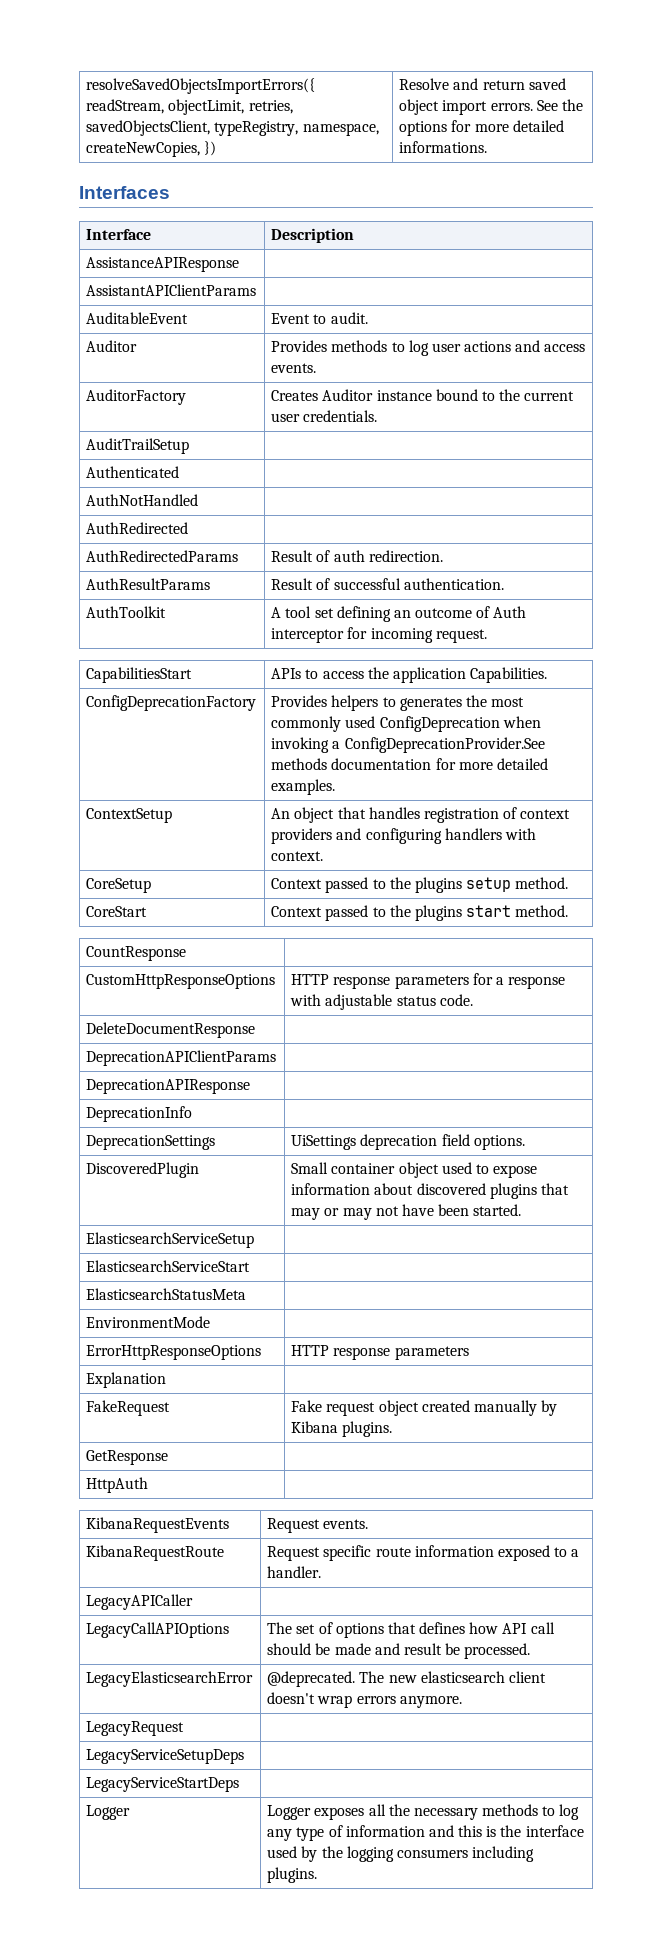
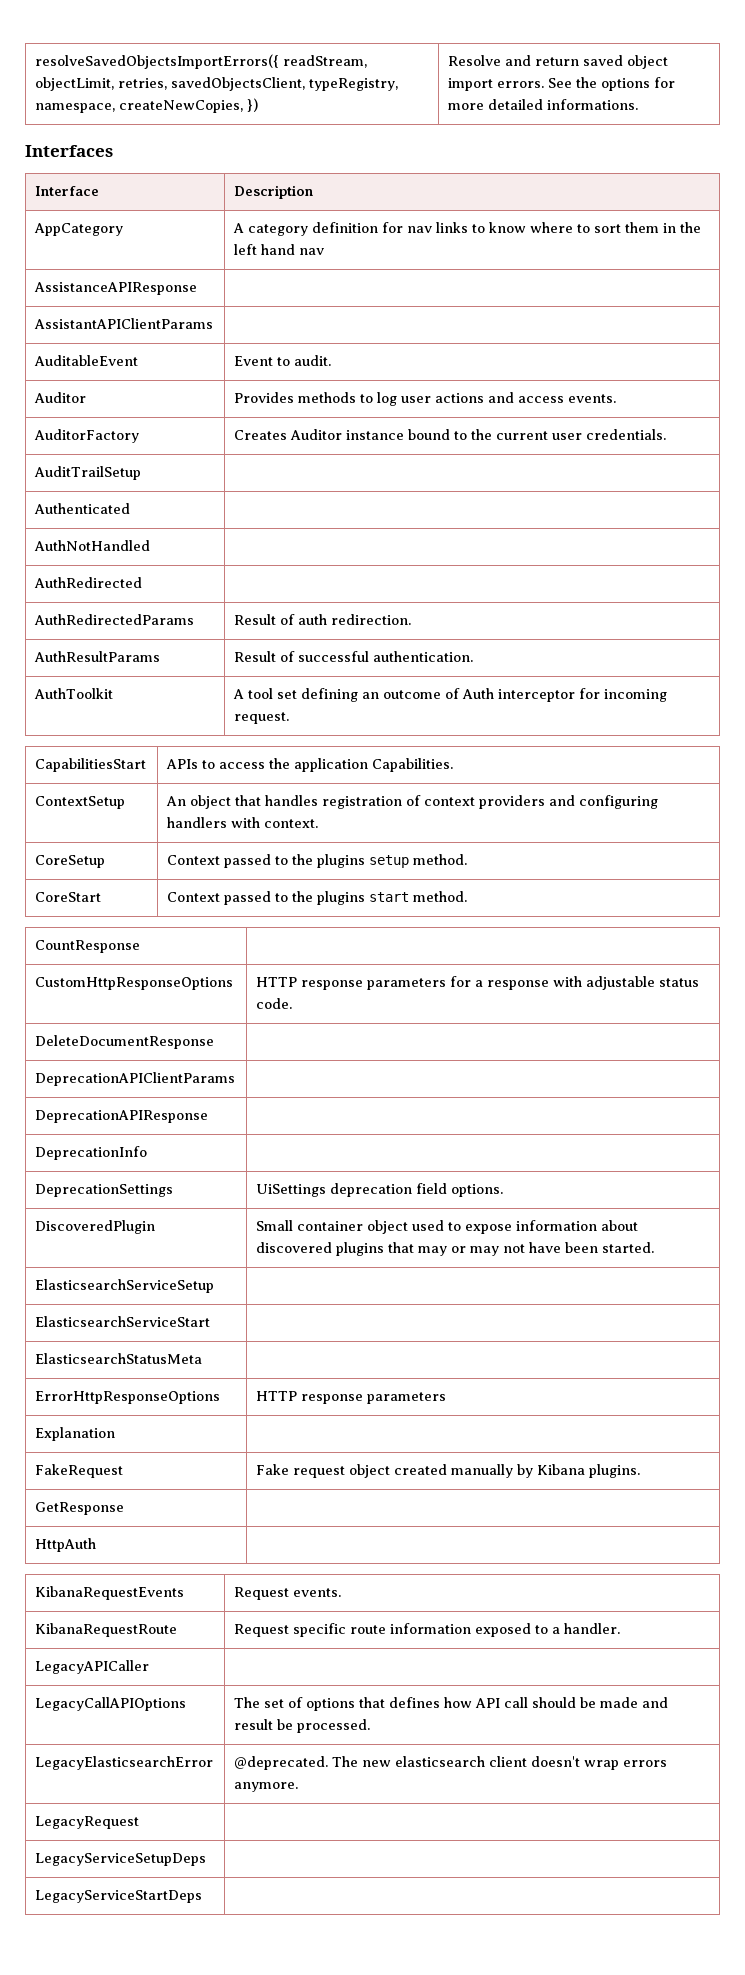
+ AppCategory | A category definition for nav links to know where to sort them in the left hand nav
- ConfigDeprecationFactory | Provides helpers to generates the most commonly used ConfigDeprecation when invoking a ConfigDeprecationProvider.See methods documentation for more detailed examples.
- EnvironmentMode |
- Logger | Logger exposes all the necessary methods to log any type of information and this is the interface used by the logging consumers including plugins.

